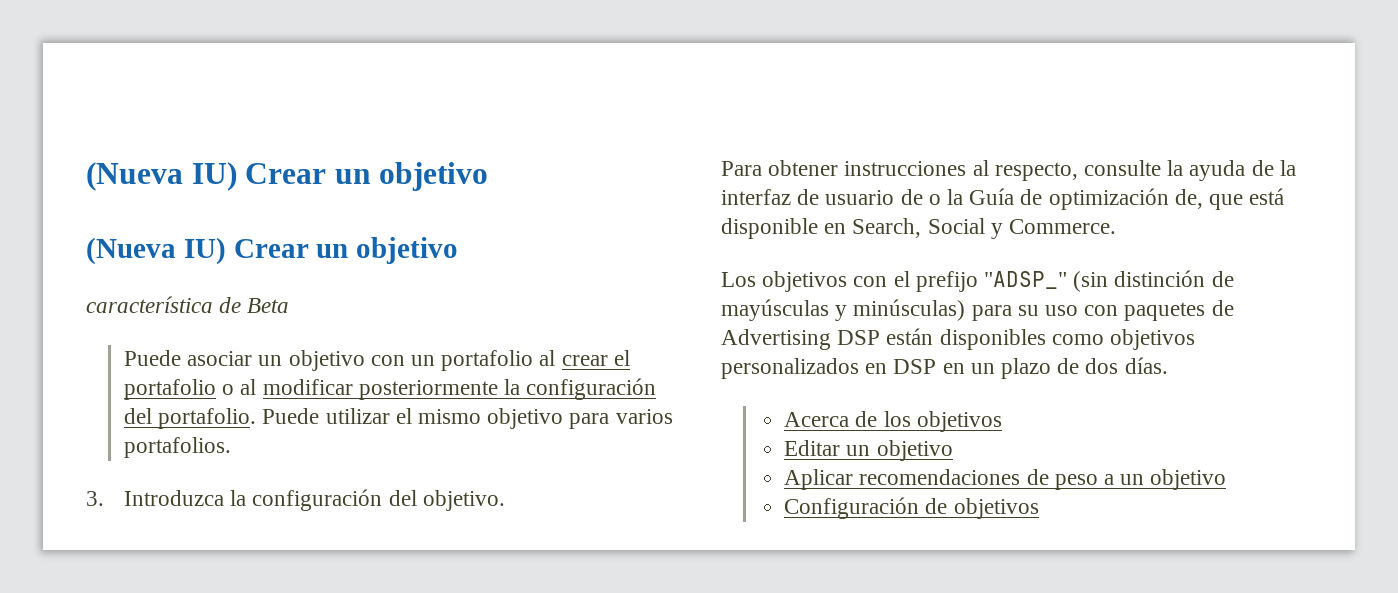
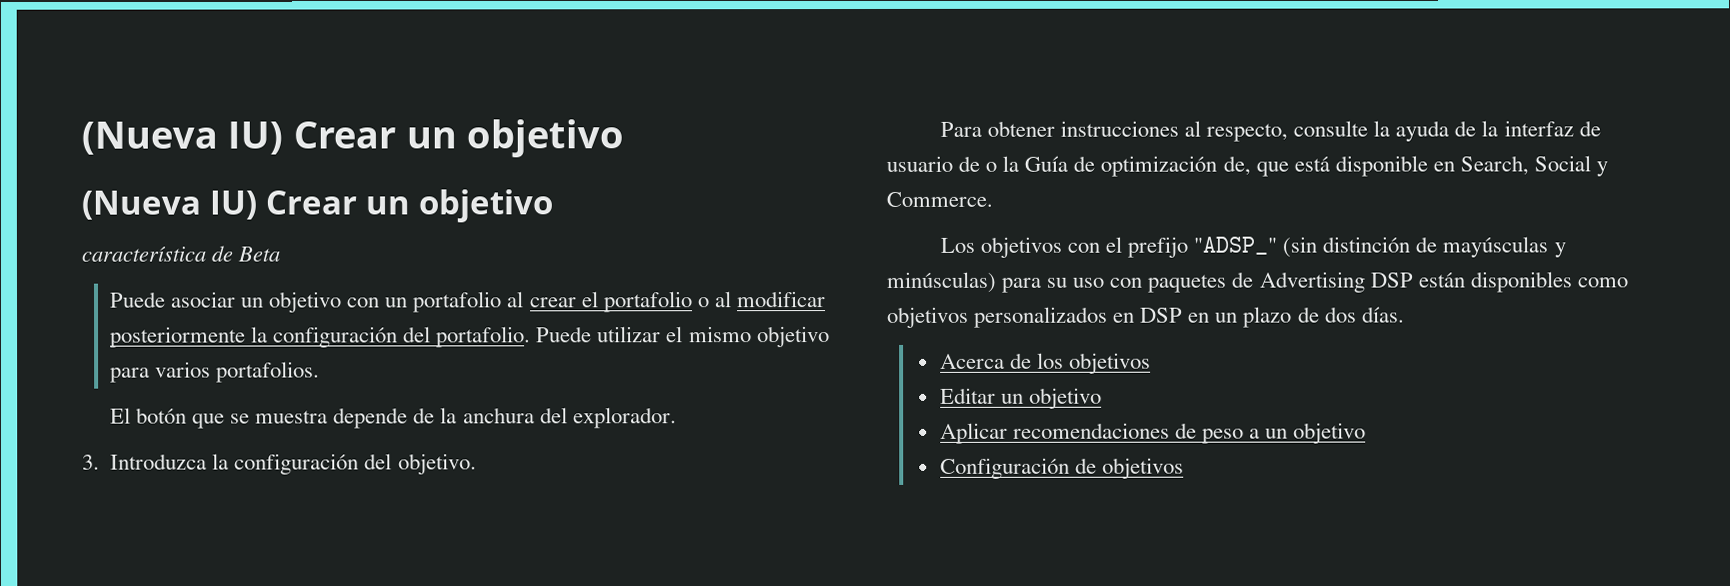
+ El botón que se muestra depende de la anchura del explorador.

